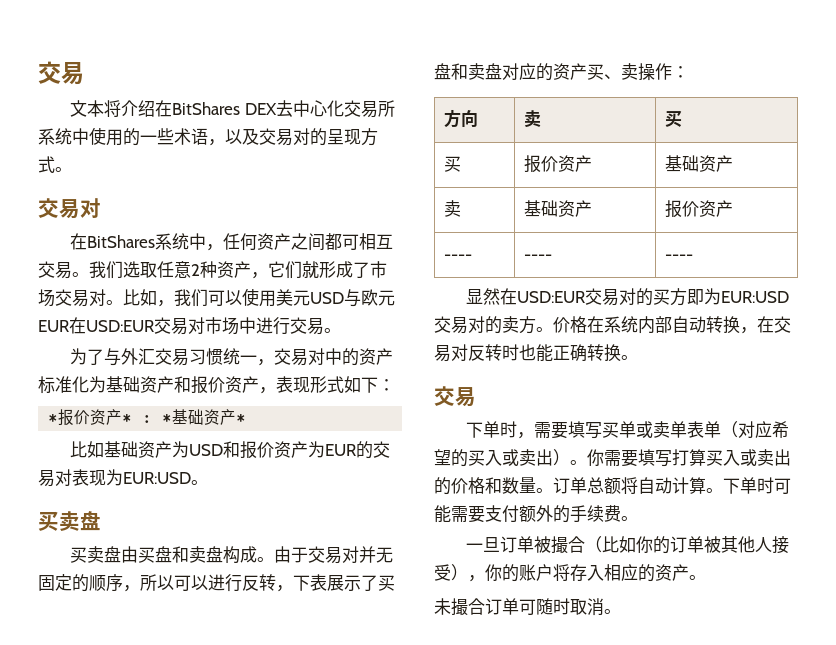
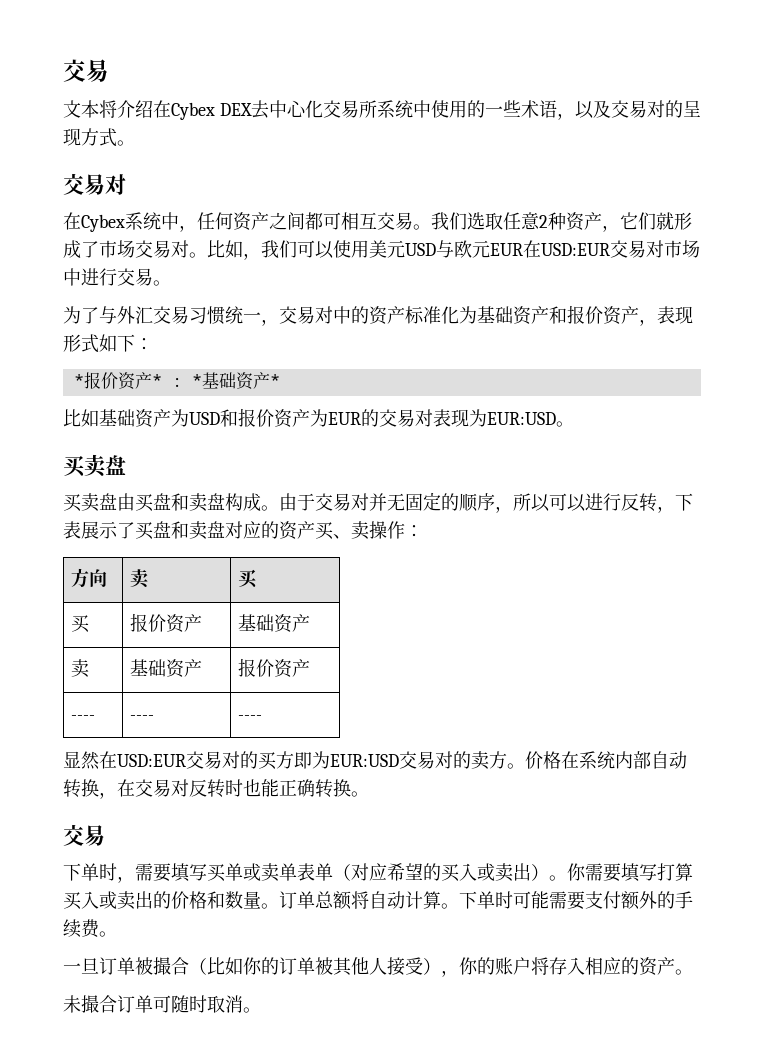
- 文本将介绍在BitShares DEX去中心化交易所系统中使用的一些术语，以及交易对的呈现方式。
+ 文本将介绍在Cybex DEX去中心化交易所系统中使用的一些术语，以及交易对的呈现方式。
- 在BitShares系统中，任何资产之间都可相互交易。
+ 在Cybex系统中，任何资产之间都可相互交易。

